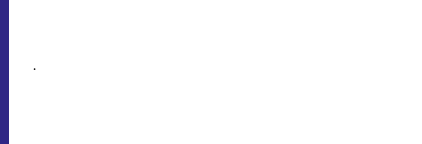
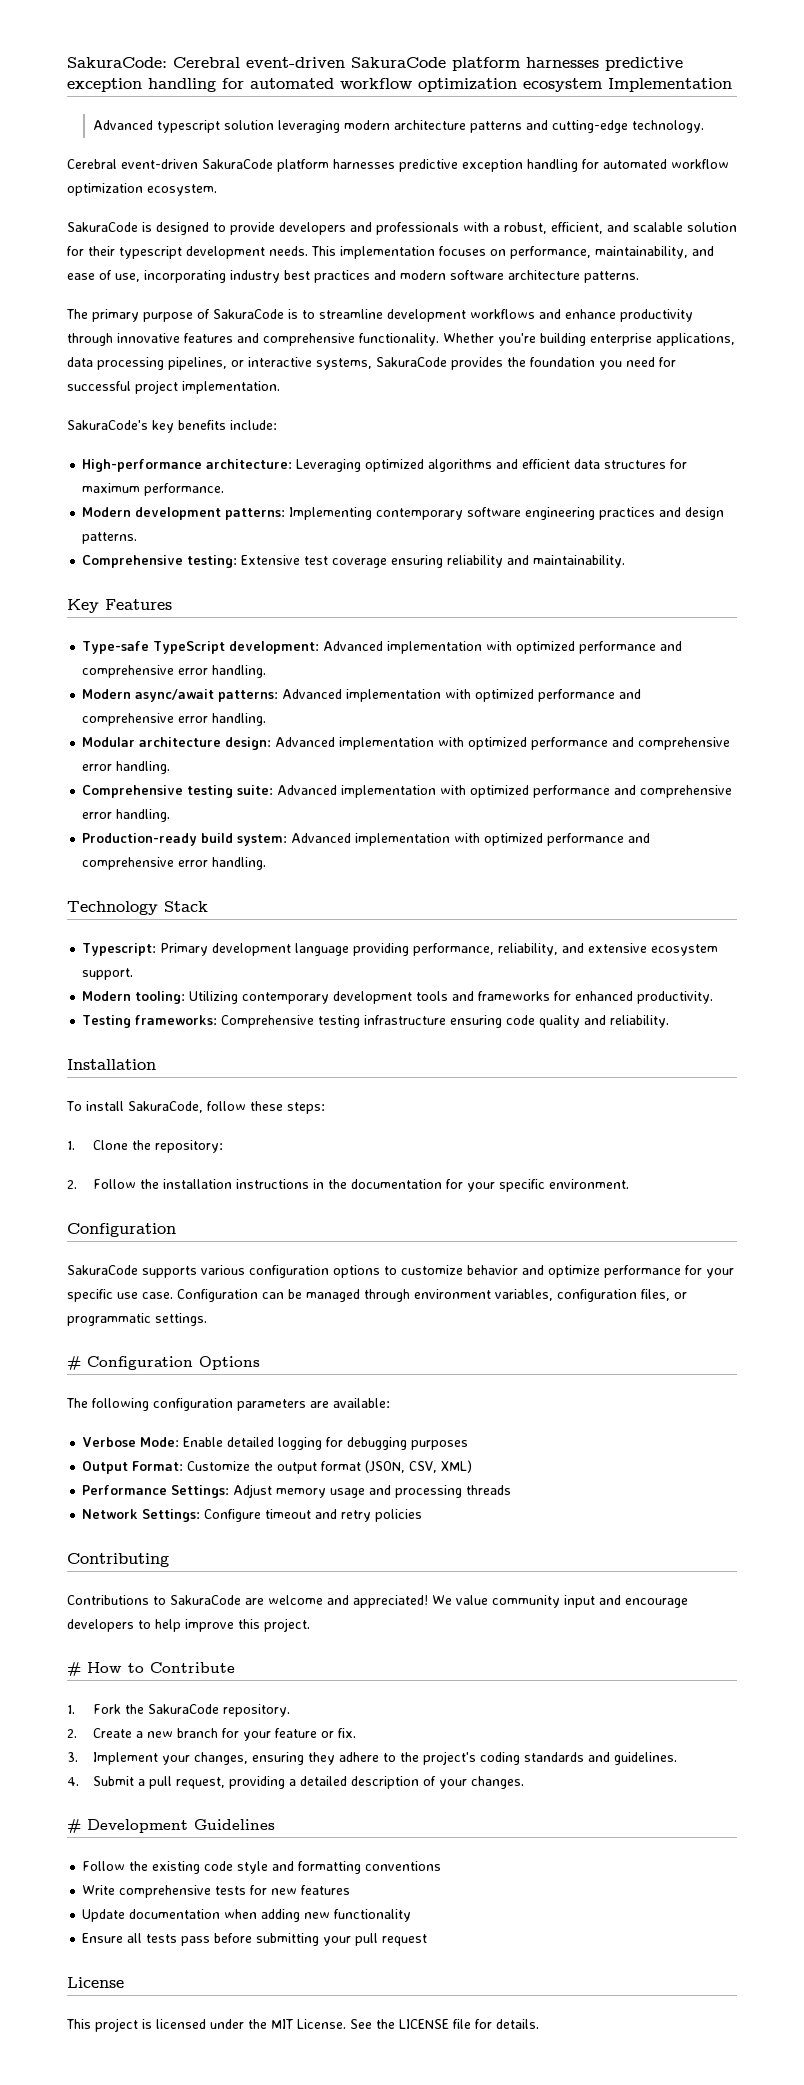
- .
+ SakuraCode: Cerebral event-driven SakuraCode platform harnesses predictive exception handling for automated workflow optimization ecosystem Implementation
+ Advanced typescript solution leveraging modern architecture patterns and cutting-edge technology.
+ Cerebral event-driven SakuraCode platform harnesses predictive exception handling for automated workflow optimization ecosystem.
+ SakuraCode is designed to provide developers and professionals with a robust, efficient, and scalable solution for their typescript development needs. This implementation focuses on performance, maintainability, and ease of use, incorporating industry best practices and modern software architecture patterns.
+ The primary purpose of SakuraCode is to streamline development workflows and enhance productivity through innovative features and comprehensive functionality. Whether you're building enterprise applications, data processing pipelines, or interactive systems, SakuraCode provides the foundation you need for successful project implementation.
+ SakuraCode's key benefits include:
+ High-performance architecture: Leveraging optimized algorithms and efficient data structures for maximum performance.
+ Modern development patterns: Implementing contemporary software engineering practices and design patterns.
+ Comprehensive testing: Extensive test coverage ensuring reliability and maintainability.
+ Key Features
+ Type-safe TypeScript development: Advanced implementation with optimized performance and comprehensive error handling.
+ Modern async/await patterns: Advanced implementation with optimized performance and comprehensive error handling.
+ Modular architecture design: Advanced implementation with optimized performance and comprehensive error handling.
+ Comprehensive testing suite: Advanced implementation with optimized performance and comprehensive error handling.
+ Production-ready build system: Advanced implementation with optimized performance and comprehensive error handling.
+ Technology Stack
+ Typescript: Primary development language providing performance, reliability, and extensive ecosystem support.
+ Modern tooling: Utilizing contemporary development tools and frameworks for enhanced productivity.
+ Testing frameworks: Comprehensive testing infrastructure ensuring code quality and reliability.
+ Installation
+ To install SakuraCode, follow these steps:
+ 1. Clone the repository:
+ 2. Follow the installation instructions in the documentation for your specific environment.
+ Configuration
+ SakuraCode supports various configuration options to customize behavior and optimize performance for your specific use case. Configuration can be managed through environment variables, configuration files, or programmatic settings.
+ # Configuration Options
+ The following configuration parameters are available:
+ Verbose Mode: Enable detailed logging for debugging purposes
+ Output Format: Customize the output format (JSON, CSV, XML)
+ Performance Settings: Adjust memory usage and processing threads
+ Network Settings: Configure timeout and retry policies
+ Contributing
+ Contributions to SakuraCode are welcome and appreciated! We value community input and encourage developers to help improve this project.
+ # How to Contribute
+ 1. Fork the SakuraCode repository.
+ 2. Create a new branch for your feature or fix.
+ 3. Implement your changes, ensuring they adhere to the project's coding standards and guidelines.
+ 4. Submit a pull request, providing a detailed description of your changes.
+ # Development Guidelines
+ Follow the existing code style and formatting conventions
+ Write comprehensive tests for new features
+ Update documentation when adding new functionality
+ Ensure all tests pass before submitting your pull request
+ License
+ This project is licensed under the MIT License. See the LICENSE file for details.

